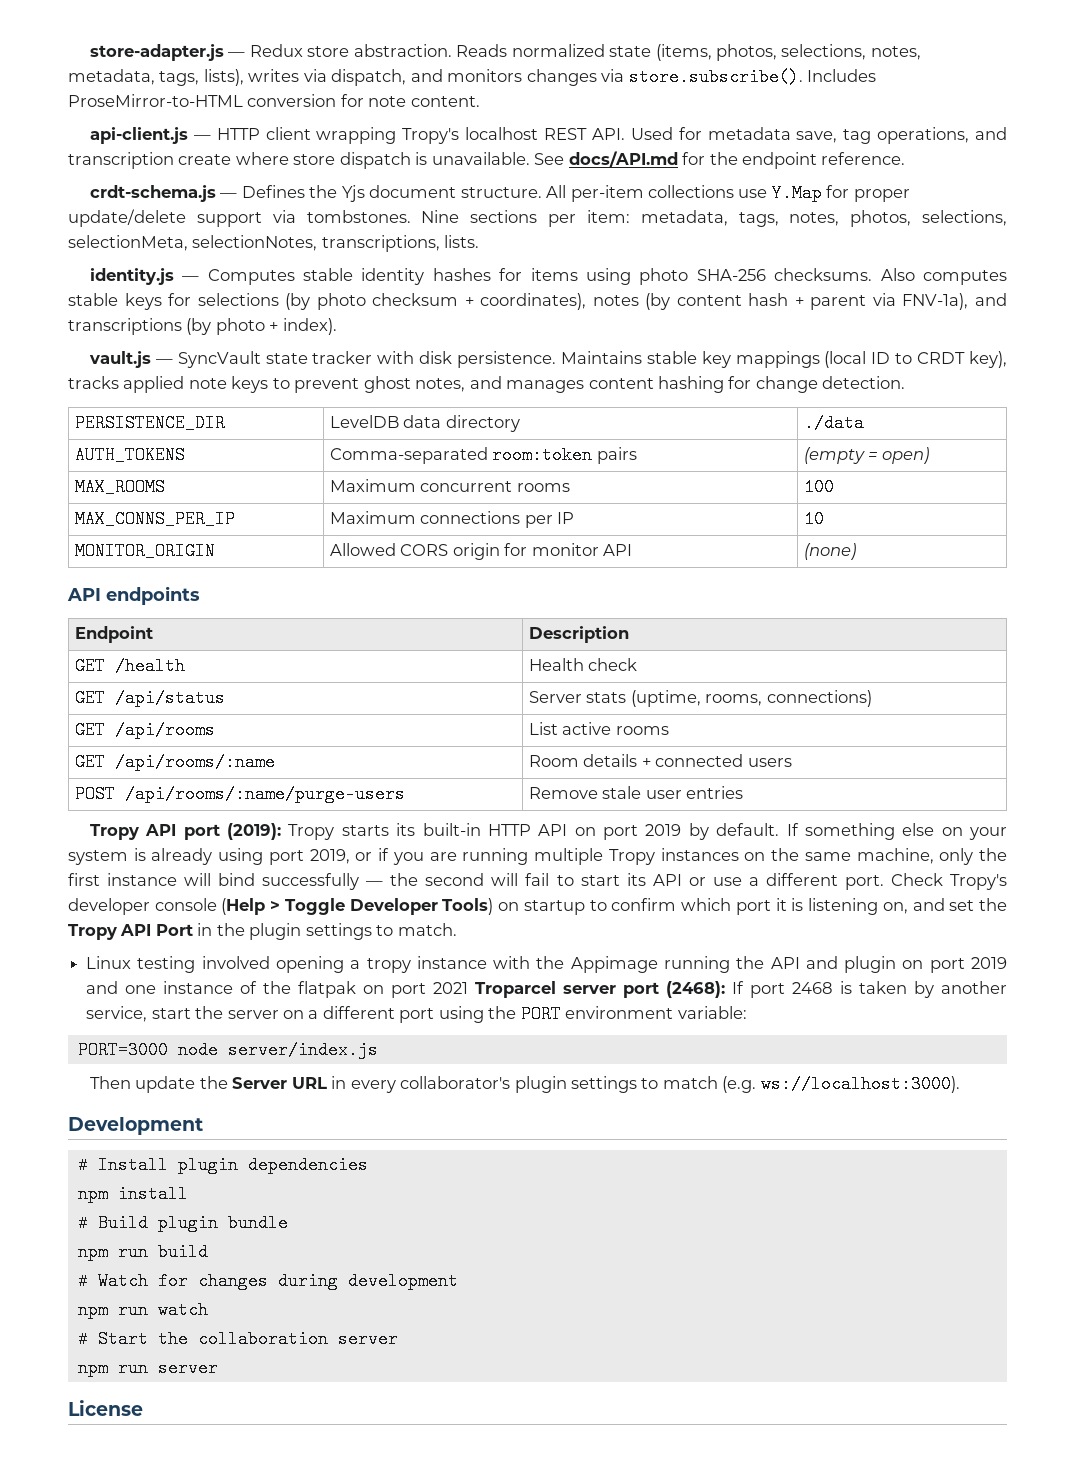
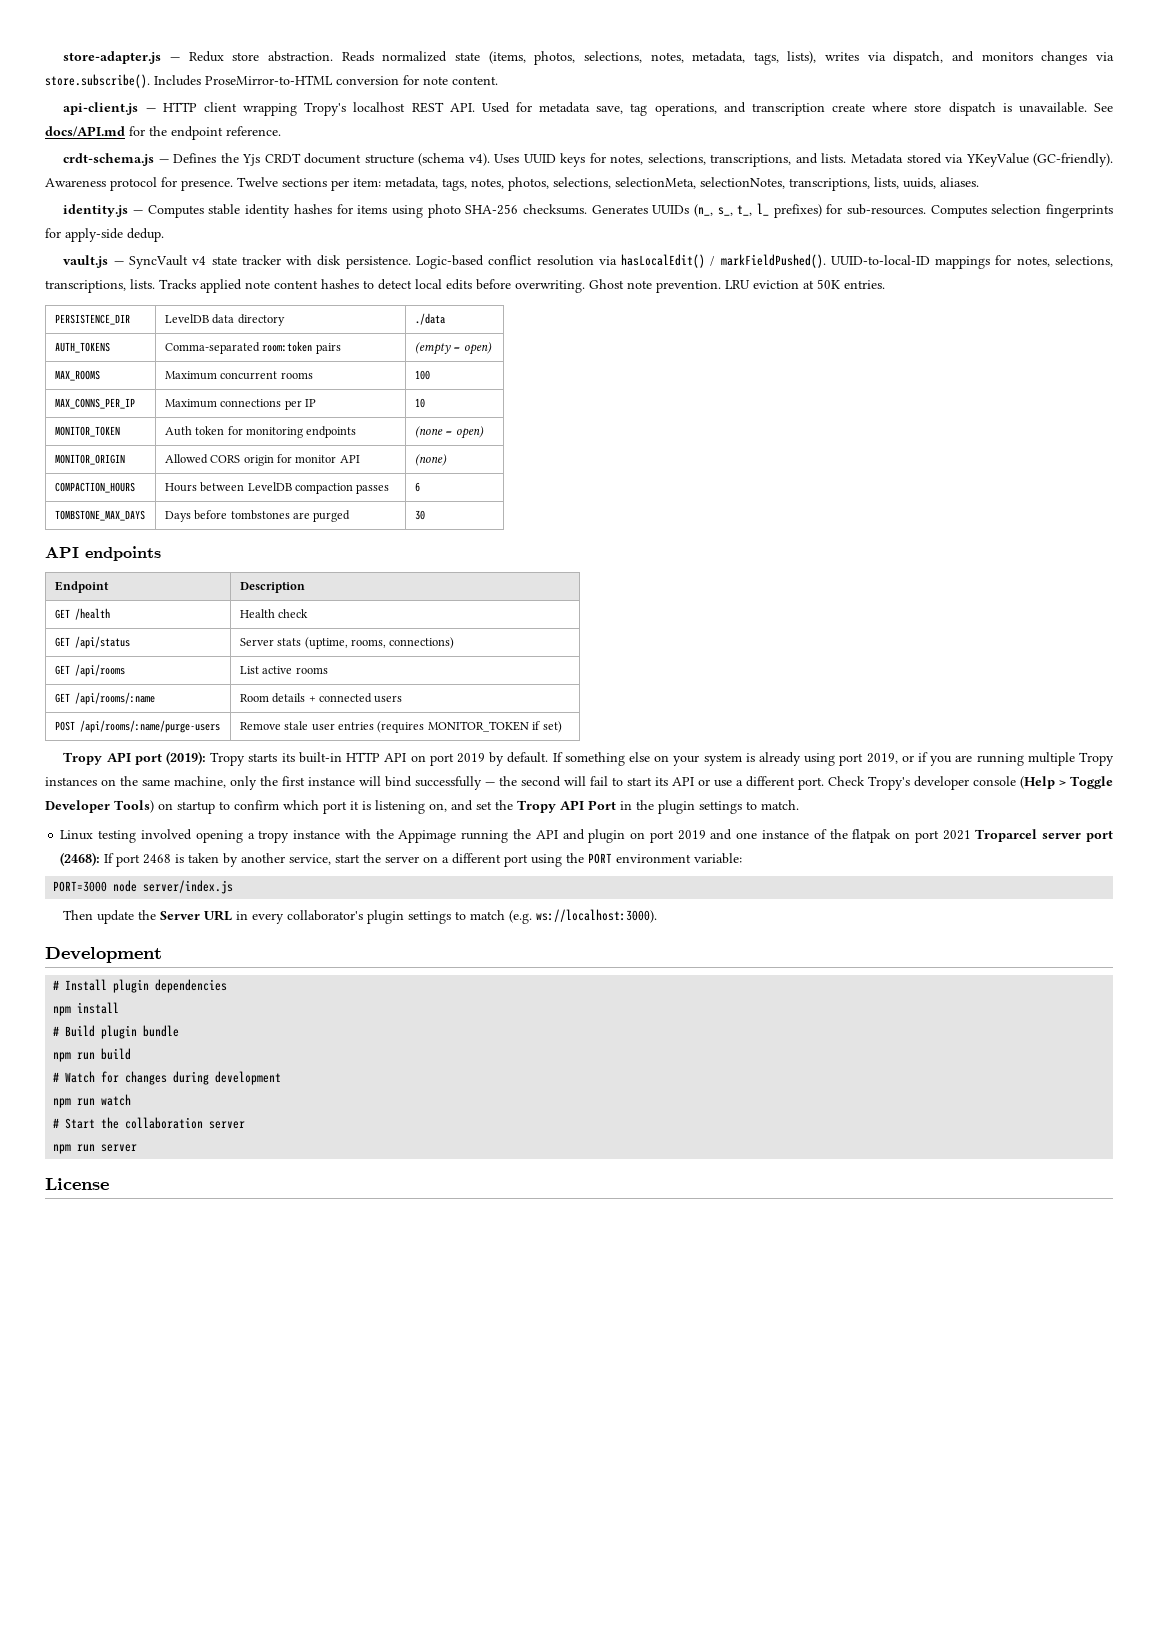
- crdt-schema.js — Defines the Yjs document structure. All per-item collections use Y.Map for proper update/delete support via tombstones. Nine sections per item: metadata, tags, notes, photos, selections, selectionMeta, selectionNotes, transcriptions, lists.
+ crdt-schema.js — Defines the Yjs CRDT document structure (schema v4). Uses UUID keys for notes, selections, transcriptions, and lists. Metadata stored via YKeyValue (GC-friendly). Awareness protocol for presence. Twelve sections per item: metadata, tags, notes, photos, selections, selectionMeta, selectionNotes, transcriptions, lists, uuids, aliases.
- Also computes stable keys for selections (by photo checksum + coordinates), notes (by content hash + parent via FNV-1a), and transcriptions (by photo + index).
+ Generates UUIDs (n_, s_, t_, l_ prefixes) for sub-resources. Computes selection fingerprints for apply-side dedup.
- vault.js — SyncVault state tracker with disk persistence.
+ vault.js — SyncVault v4 state tracker with disk persistence.
- Maintains stable key mappings (local ID to CRDT key), tracks applied note keys to prevent ghost notes, and manages content hashing for change detection.
+ Logic-based conflict resolution via hasLocalEdit() / markFieldPushed(). UUID-to-local-ID mappings for notes, selections, transcriptions, lists. Tracks applied note content hashes to detect local edits before overwriting. Ghost note prevention. LRU eviction at 50K entries.
+ MONITOR_TOKEN | Auth token for monitoring endpoints | (none = open)
+ COMPACTION_HOURS | Hours between LevelDB compaction passes | 6
+ TOMBSTONE_MAX_DAYS | Days before tombstones are purged | 30
- POST /api/rooms/:name/purge-users | Remove stale user entries
+ POST /api/rooms/:name/purge-users | Remove stale user entries (requires MONITOR_TOKEN if set)

